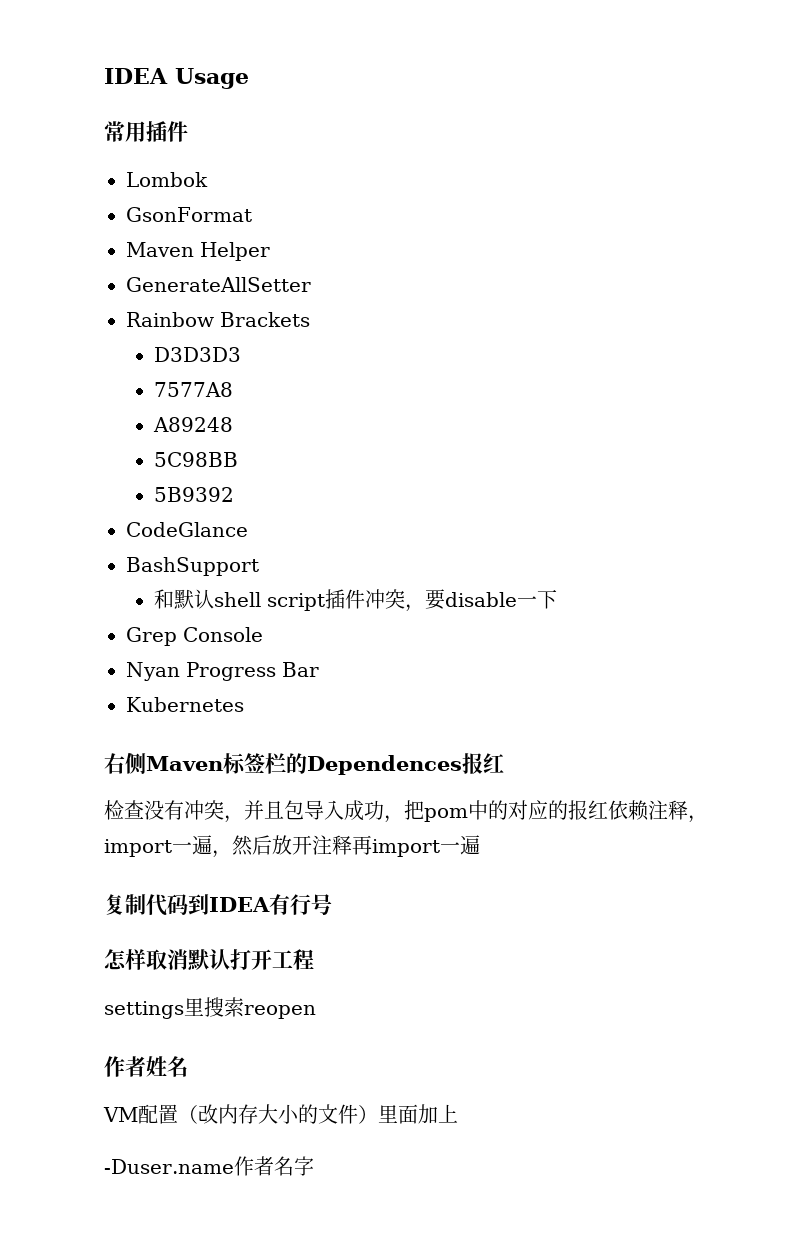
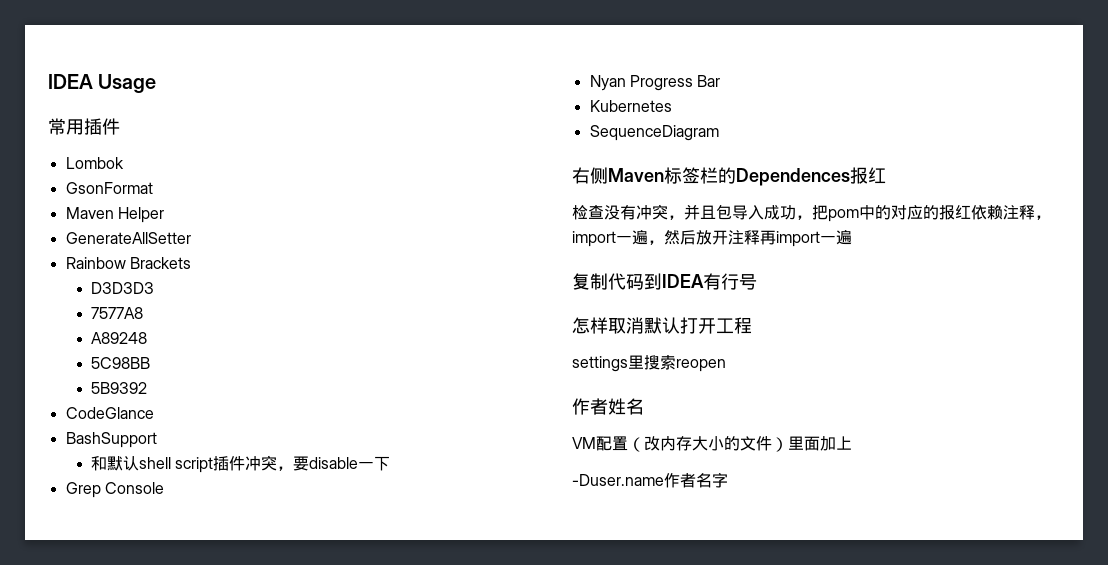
+ SequenceDiagram

